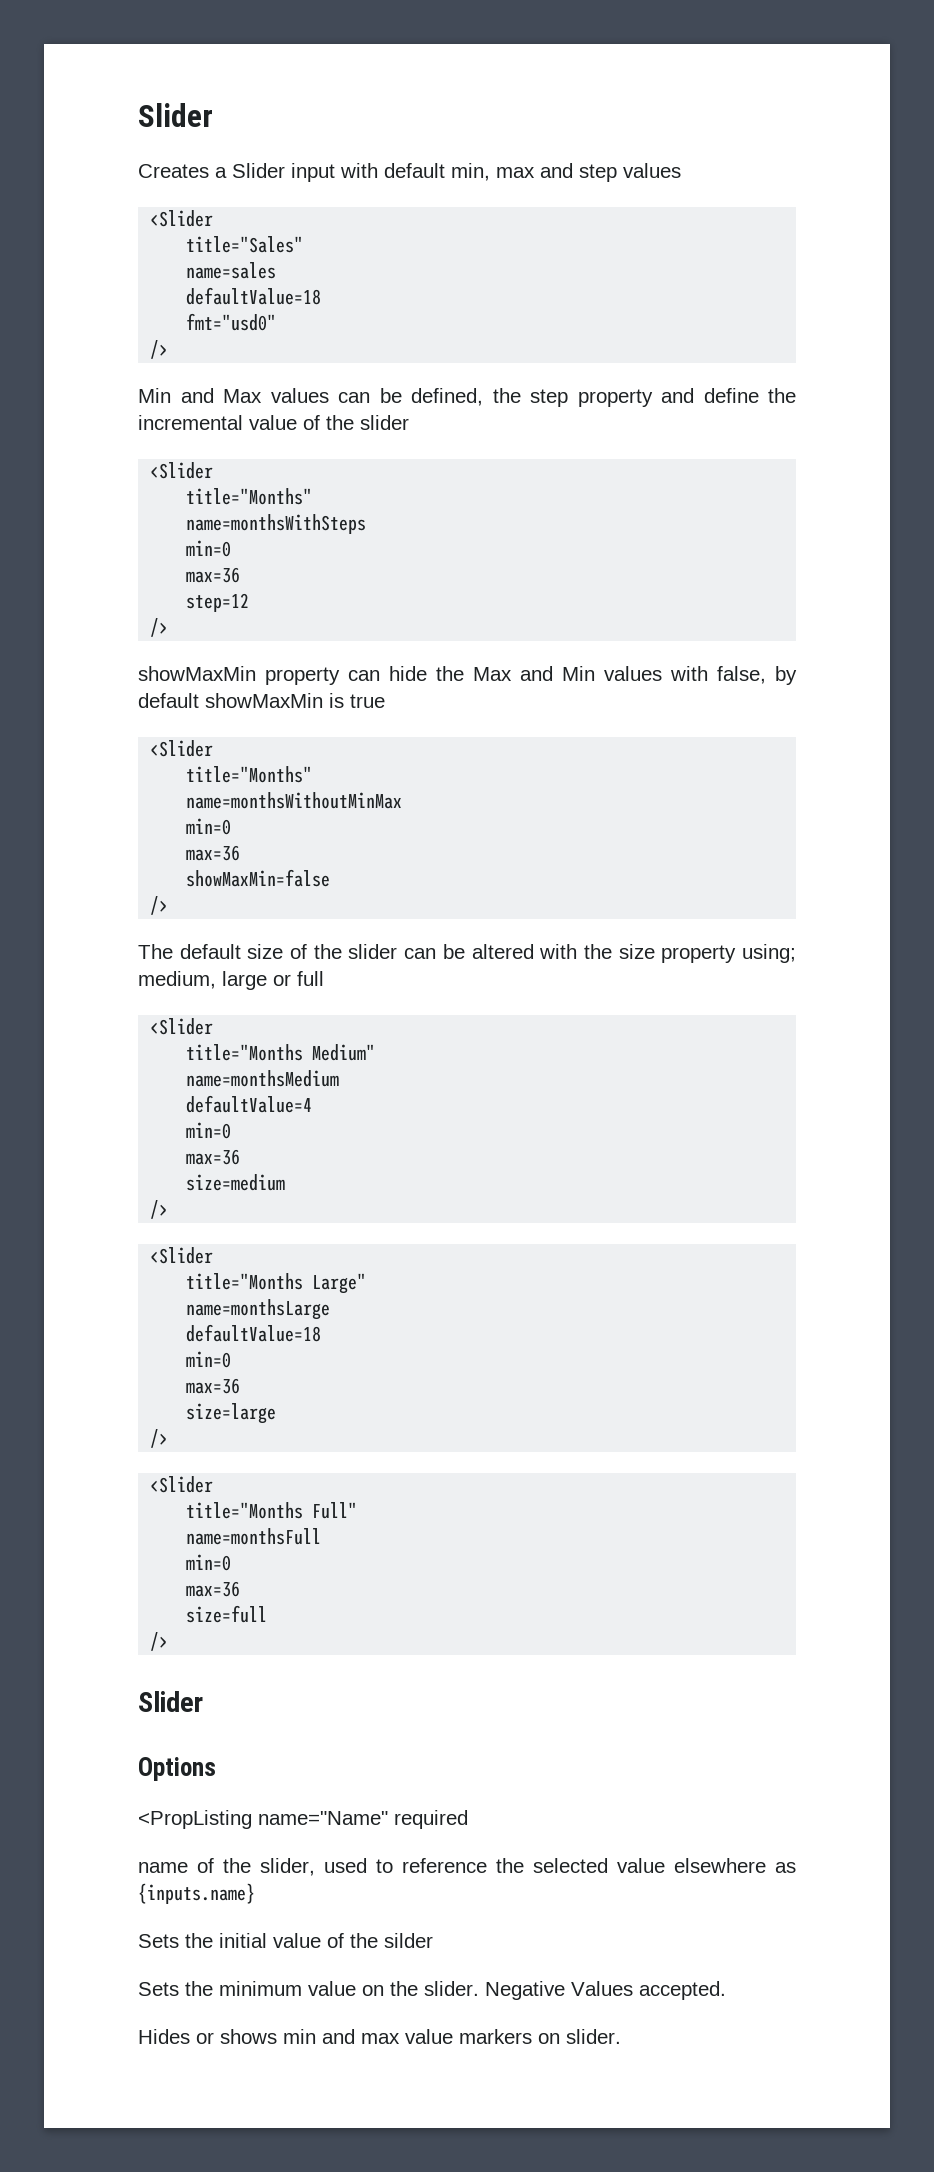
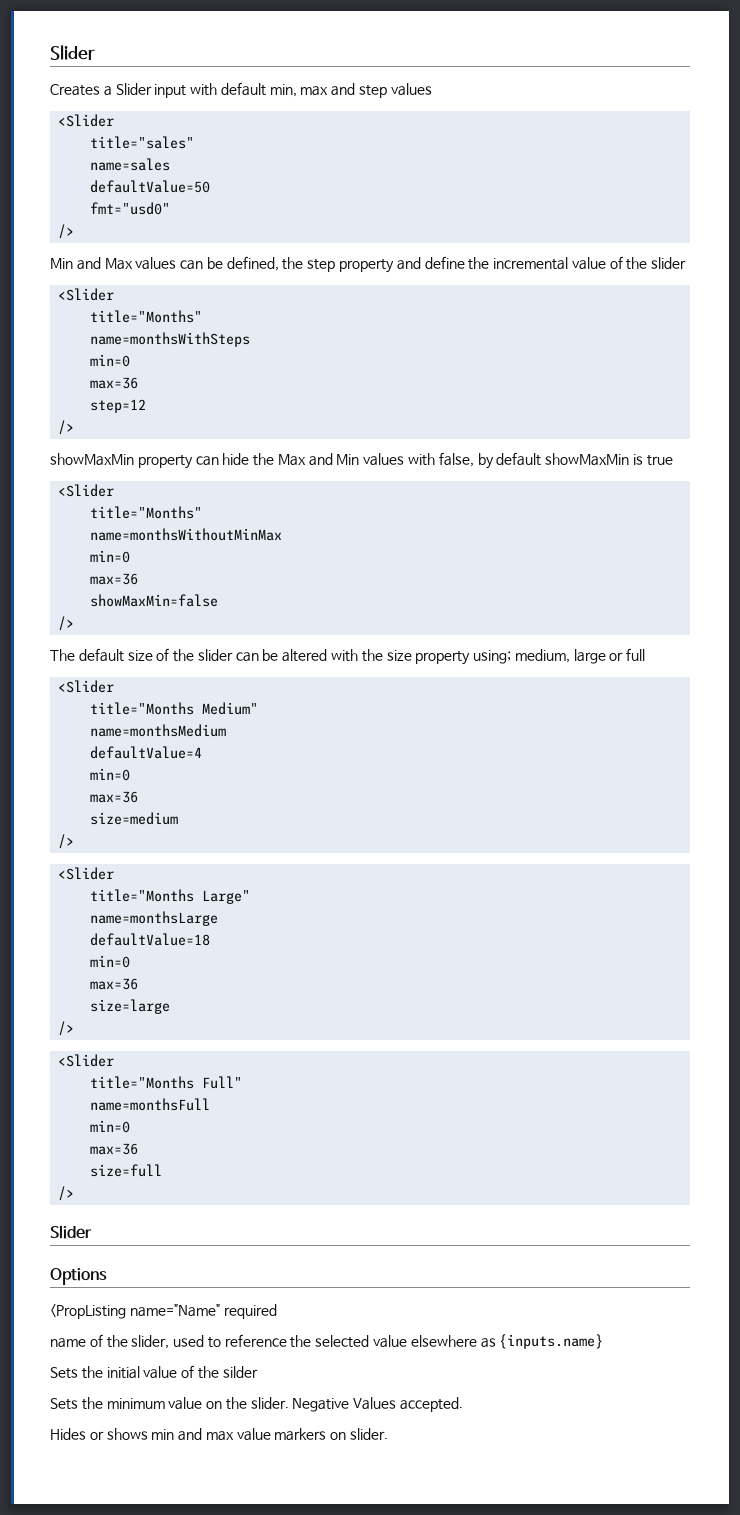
- title="Sales"
+ title="sales"
  name=sales
- defaultValue=18
+ defaultValue=50

